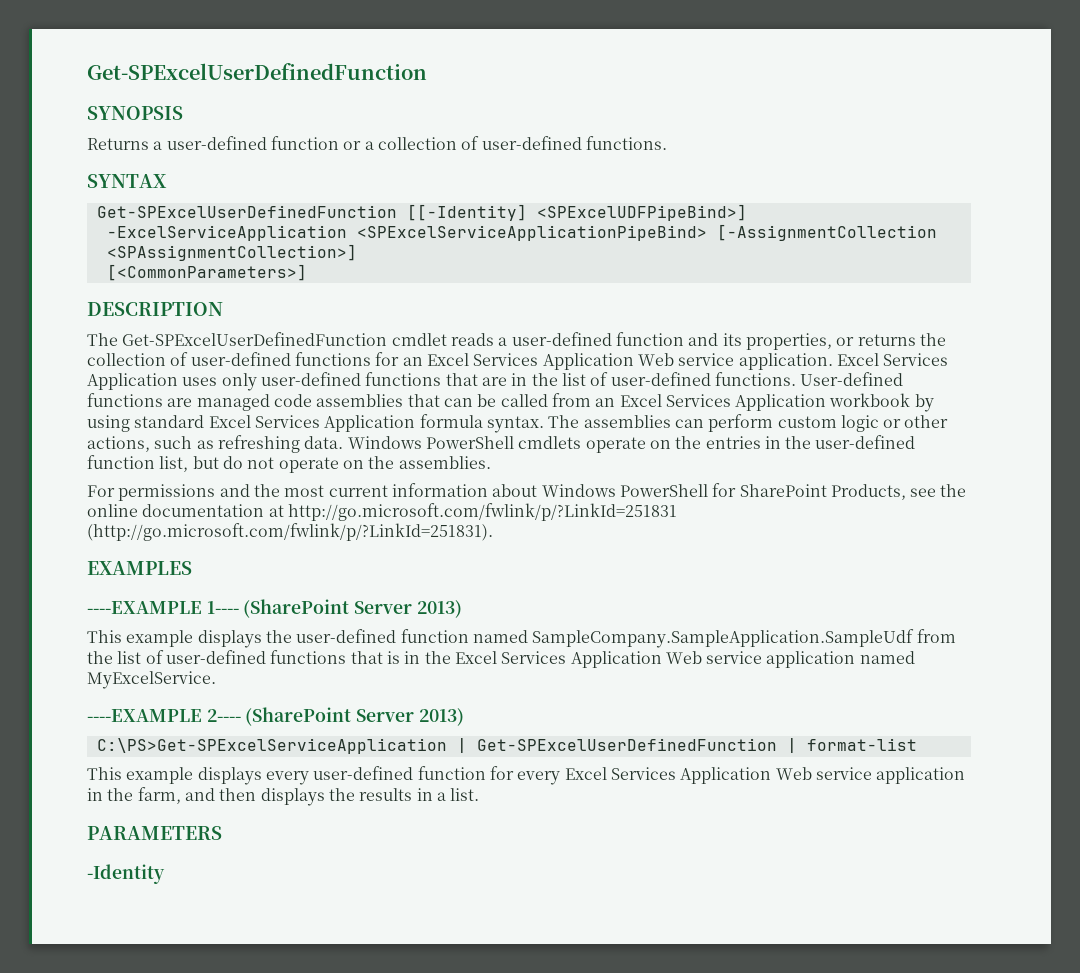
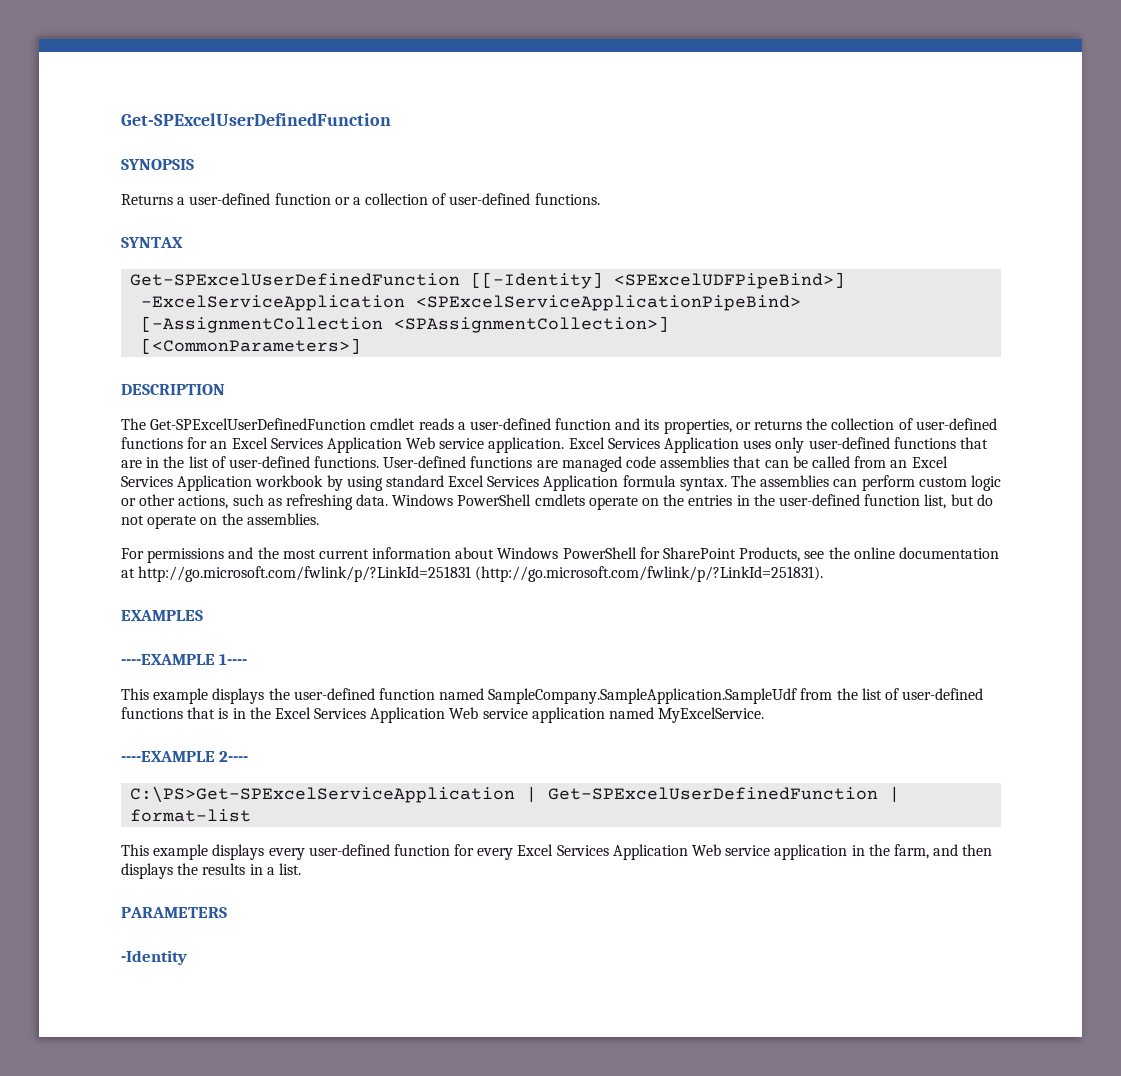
- ----EXAMPLE 1---- (SharePoint Server 2013)
+ ----EXAMPLE 1----
- ----EXAMPLE 2---- (SharePoint Server 2013)
+ ----EXAMPLE 2----

